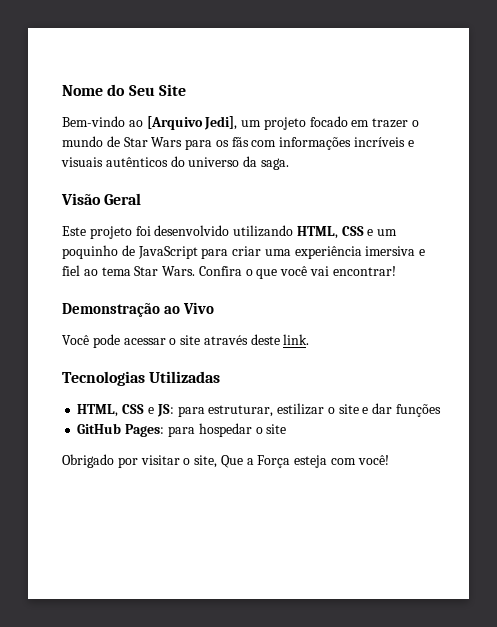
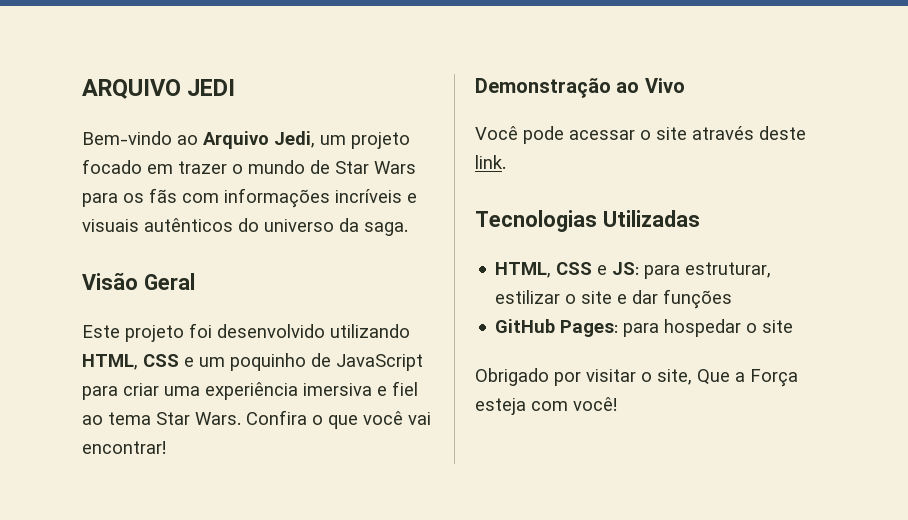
- Nome do Seu Site
+ ARQUIVO JEDI
- Bem-vindo ao [Arquivo Jedi], um projeto focado em trazer o mundo de Star Wars para os fãs com informações incríveis e visuais autênticos do universo da saga.
+ Bem-vindo ao Arquivo Jedi, um projeto focado em trazer o mundo de Star Wars para os fãs com informações incríveis e visuais autênticos do universo da saga.

